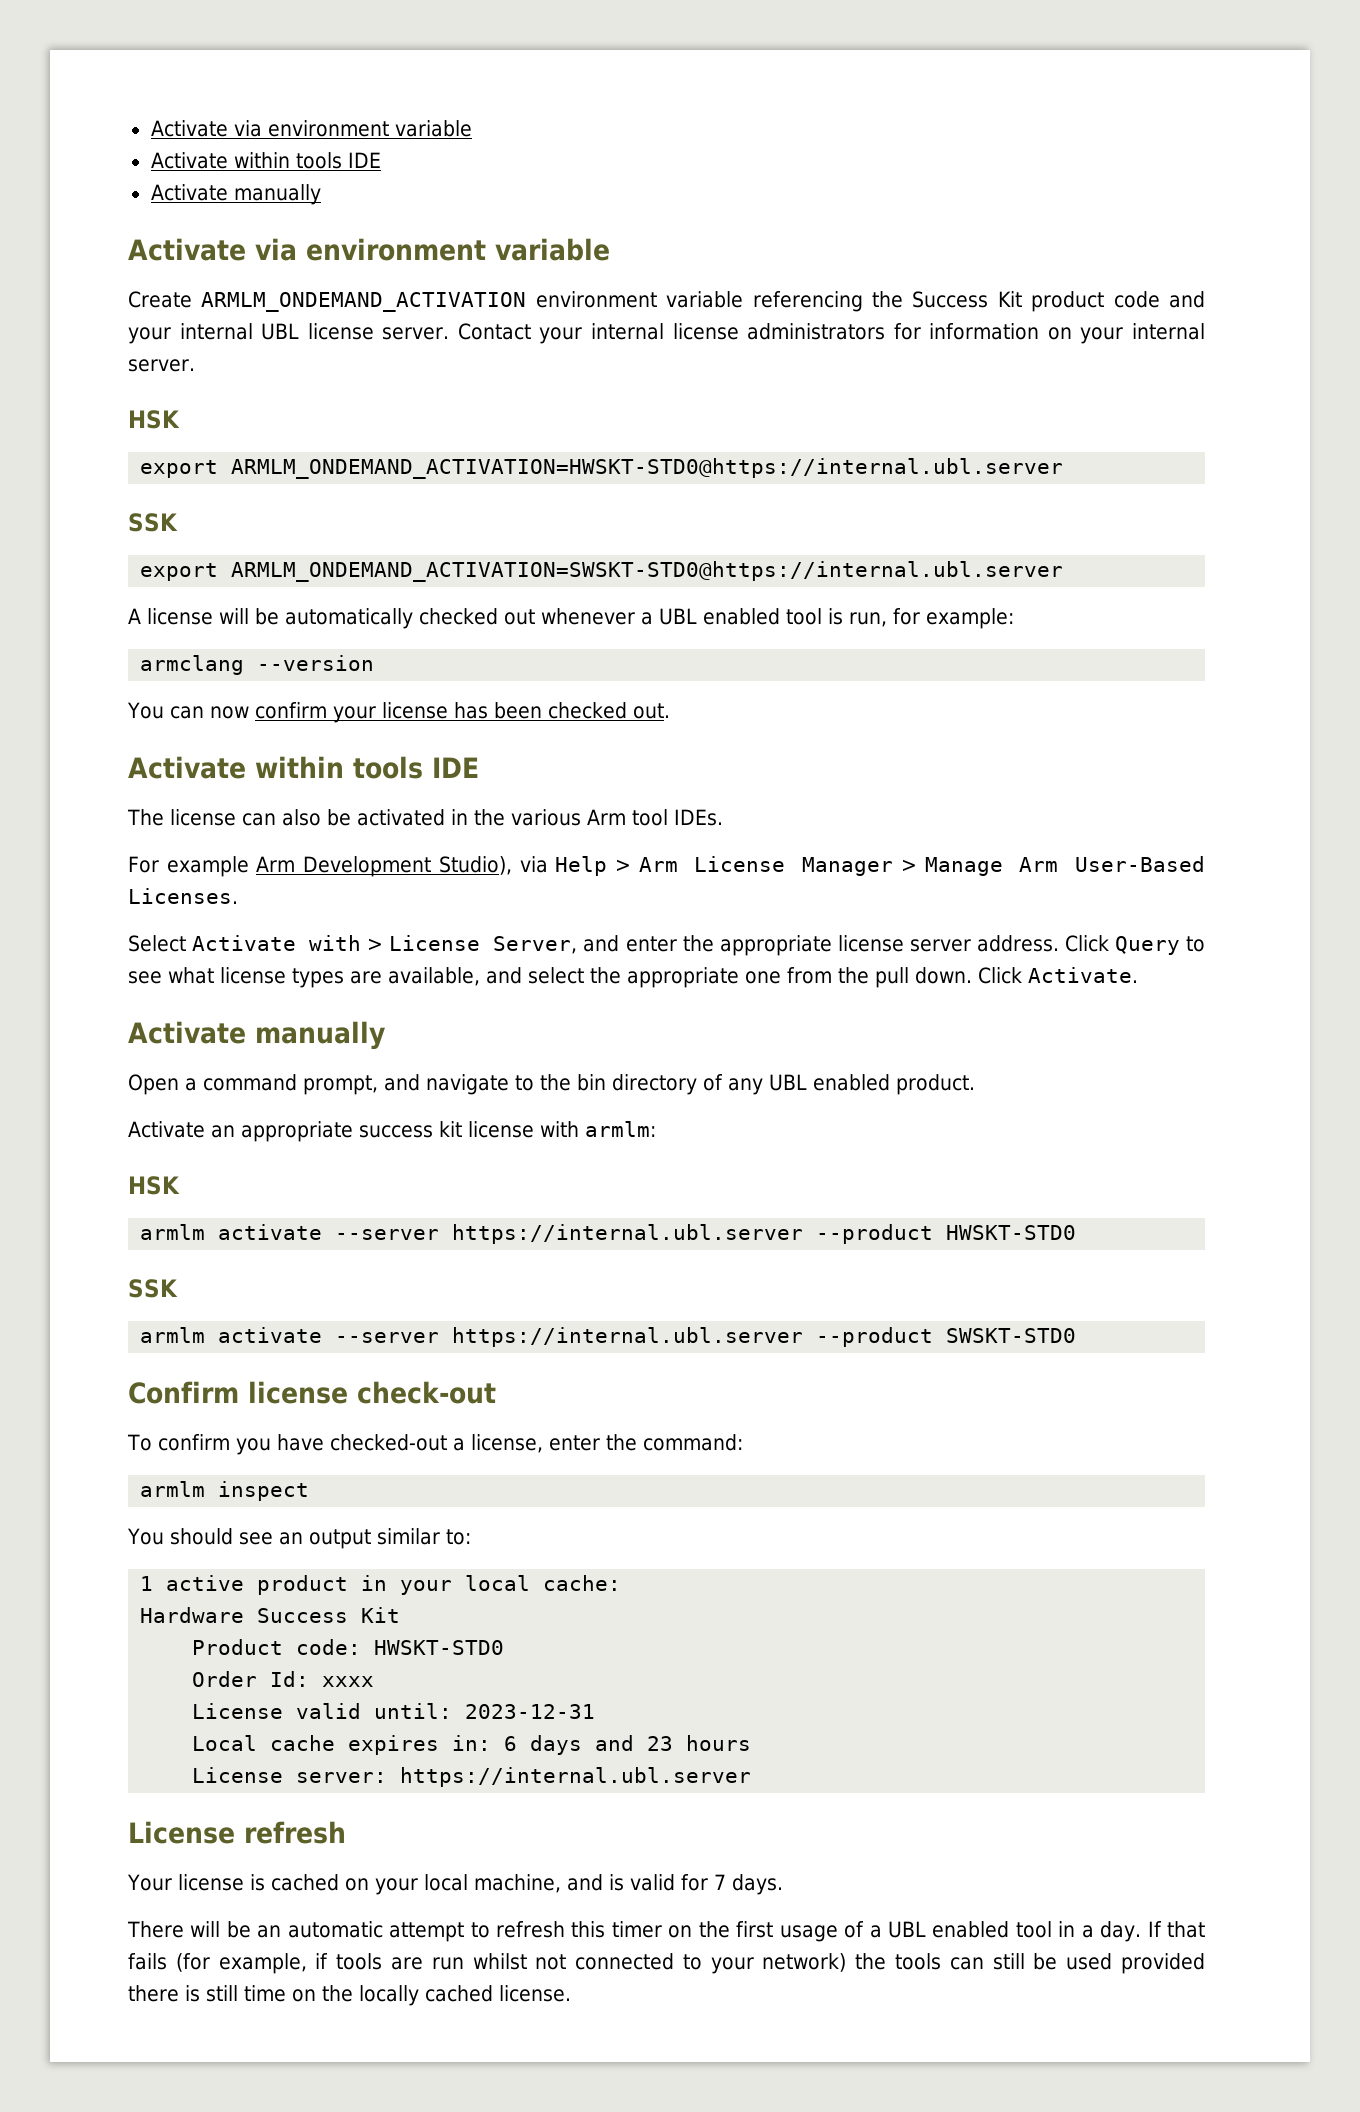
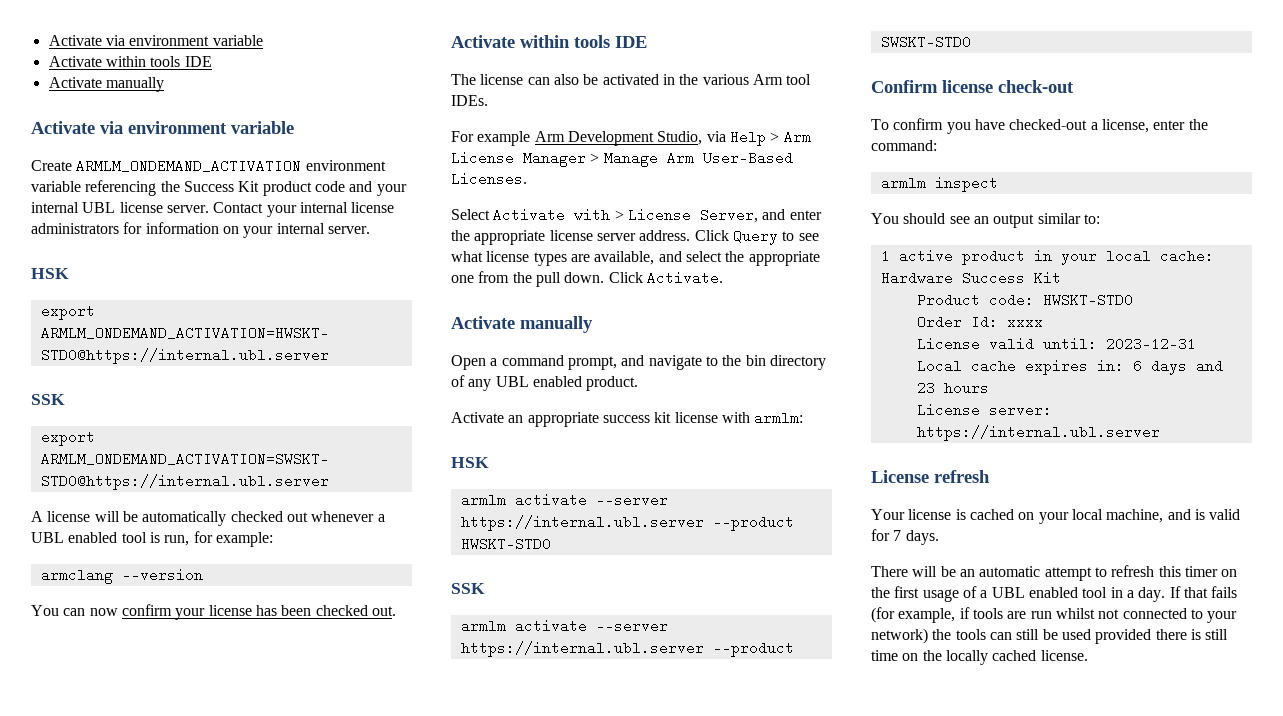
- For example Arm Development Studio), via Help > Arm License Manager > Manage Arm User-Based Licenses.
+ For example Arm Development Studio, via Help > Arm License Manager > Manage Arm User-Based Licenses.

